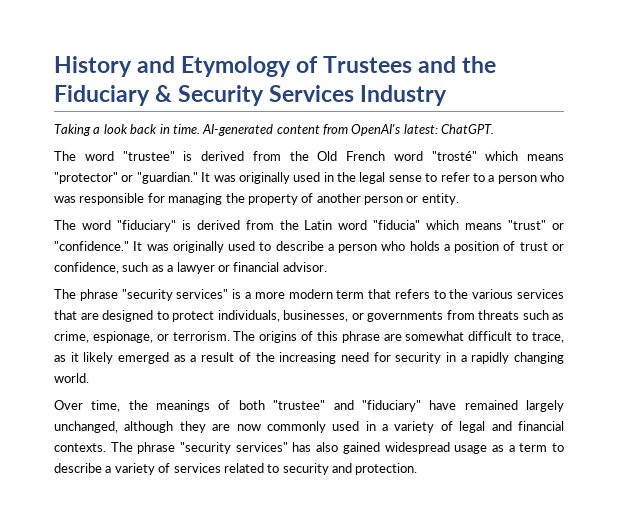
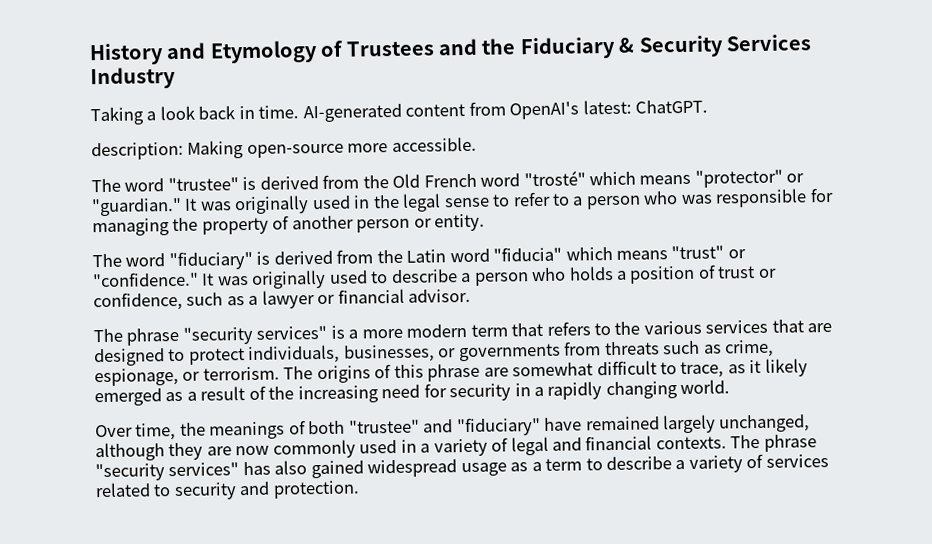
+ description: Making open-source more accessible.

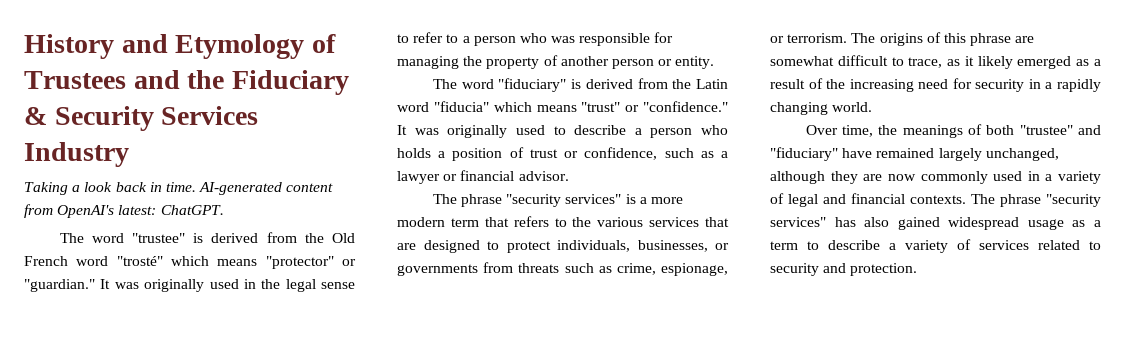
- description: Making open-source more accessible.

